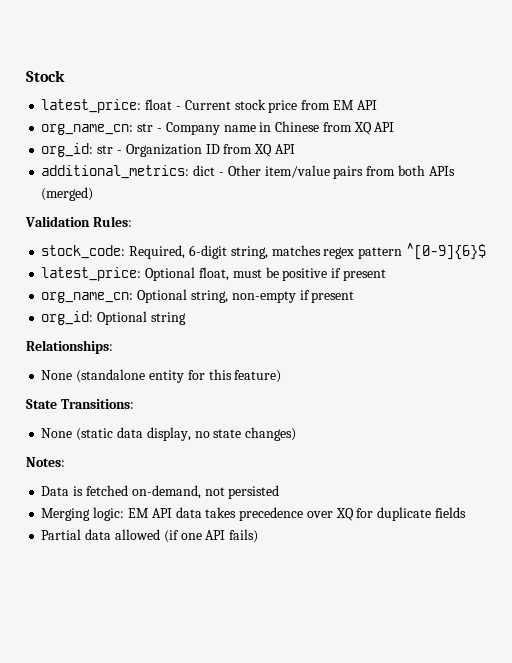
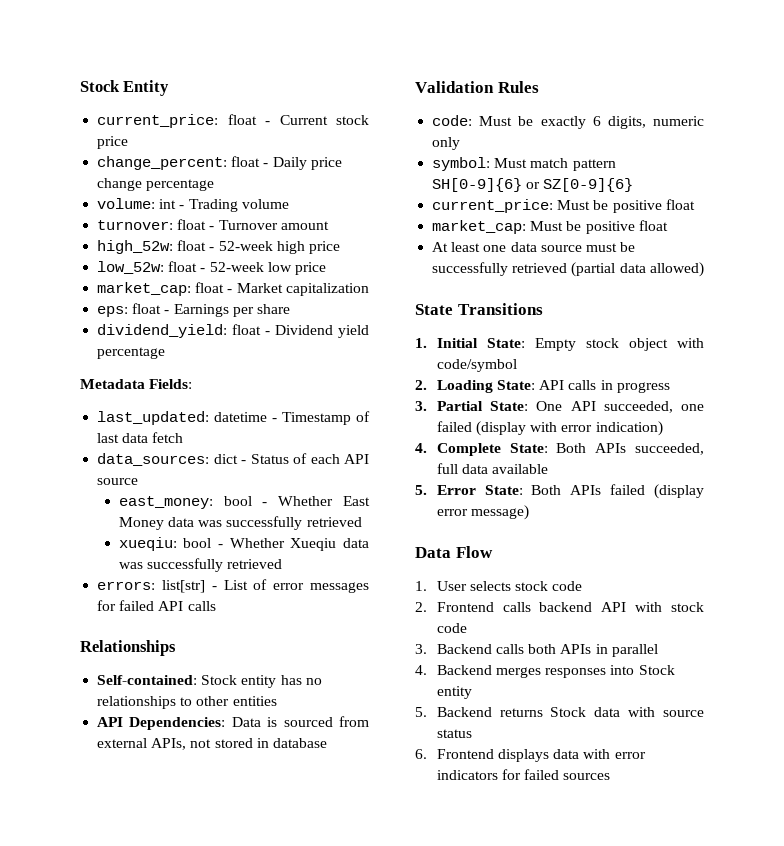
- Stock
- latest_price: float - Current stock price from EM API
- org_name_cn: str - Company name in Chinese from XQ API
- org_id: str - Organization ID from XQ API
- additional_metrics: dict - Other item/value pairs from both APIs (merged)
- Validation Rules:
- stock_code: Required, 6-digit string, matches regex pattern ^[0-9]{6}$
- latest_price: Optional float, must be positive if present
- org_name_cn: Optional string, non-empty if present
- org_id: Optional string
- Relationships:
- None (standalone entity for this feature)
- State Transitions:
- None (static data display, no state changes)
- Notes:
- Data is fetched on-demand, not persisted
- Merging logic: EM API data takes precedence over XQ for duplicate fields
- Partial data allowed (if one API fails)
+ Stock Entity
+ current_price: float - Current stock price
+ change_percent: float - Daily price change percentage
+ volume: int - Trading volume
+ turnover: float - Turnover amount
+ high_52w: float - 52-week high price
+ low_52w: float - 52-week low price
+ market_cap: float - Market capitalization
+ eps: float - Earnings per share
+ dividend_yield: float - Dividend yield percentage
+ Metadata Fields:
+ last_updated: datetime - Timestamp of last data fetch
+ data_sources: dict - Status of each API source
+ east_money: bool - Whether East Money data was successfully retrieved
+ xueqiu: bool - Whether Xueqiu data was successfully retrieved
+ errors: list[str] - List of error messages for failed API calls
+ Relationships
+ Self-contained: Stock entity has no relationships to other entities
+ API Dependencies: Data is sourced from external APIs, not stored in database
+ Validation Rules
+ code: Must be exactly 6 digits, numeric only
+ symbol: Must match pattern SH[0-9]{6} or SZ[0-9]{6}
+ current_price: Must be positive float
+ market_cap: Must be positive float
+ At least one data source must be successfully retrieved (partial data allowed)
+ State Transitions
+ 1. Initial State: Empty stock object with code/symbol
+ 2. Loading State: API calls in progress
+ 3. Partial State: One API succeeded, one failed (display with error indication)
+ 4. Complete State: Both APIs succeeded, full data available
+ 5. Error State: Both APIs failed (display error message)
+ Data Flow
+ 1. User selects stock code
+ 2. Frontend calls backend API with stock code
+ 3. Backend calls both APIs in parallel
+ 4. Backend merges responses into Stock entity
+ 5. Backend returns Stock data with source status
+ 6. Frontend displays data with error indicators for failed sources

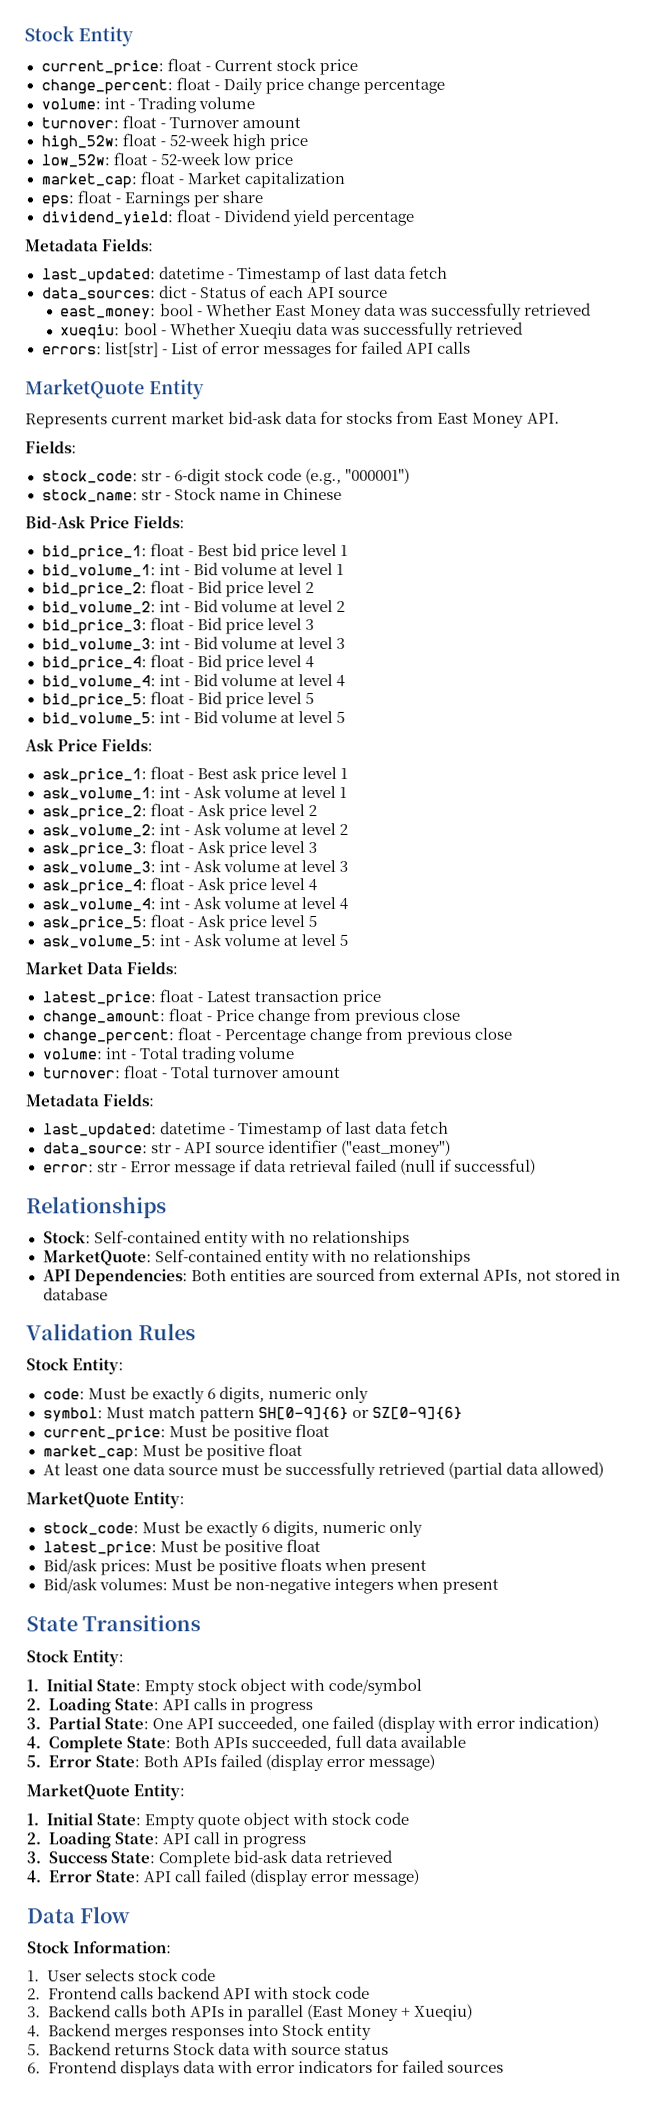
+ MarketQuote Entity
+ Represents current market bid-ask data for stocks from East Money API.
+ Fields:
+ stock_code: str - 6-digit stock code (e.g., "000001")
+ stock_name: str - Stock name in Chinese
+ Bid-Ask Price Fields:
+ bid_price_1: float - Best bid price level 1
+ bid_volume_1: int - Bid volume at level 1
+ bid_price_2: float - Bid price level 2
+ bid_volume_2: int - Bid volume at level 2
+ bid_price_3: float - Bid price level 3
+ bid_volume_3: int - Bid volume at level 3
+ bid_price_4: float - Bid price level 4
+ bid_volume_4: int - Bid volume at level 4
+ bid_price_5: float - Bid price level 5
+ bid_volume_5: int - Bid volume at level 5
+ Ask Price Fields:
+ ask_price_1: float - Best ask price level 1
+ ask_volume_1: int - Ask volume at level 1
+ ask_price_2: float - Ask price level 2
+ ask_volume_2: int - Ask volume at level 2
+ ask_price_3: float - Ask price level 3
+ ask_volume_3: int - Ask volume at level 3
+ ask_price_4: float - Ask price level 4
+ ask_volume_4: int - Ask volume at level 4
+ ask_price_5: float - Ask price level 5
+ ask_volume_5: int - Ask volume at level 5
+ Market Data Fields:
+ latest_price: float - Latest transaction price
+ change_amount: float - Price change from previous close
+ change_percent: float - Percentage change from previous close
+ volume: int - Total trading volume
+ turnover: float - Total turnover amount
+ Metadata Fields:
+ last_updated: datetime - Timestamp of last data fetch
+ data_source: str - API source identifier ("east_money")
+ error: str - Error message if data retrieval failed (null if successful)
  Relationships
- Self-contained: Stock entity has no relationships to other entities
+ Stock: Self-contained entity with no relationships
+ MarketQuote: Self-contained entity with no relationships
- API Dependencies: Data is sourced from external APIs, not stored in database
+ API Dependencies: Both entities are sourced from external APIs, not stored in database
  Validation Rules
+ Stock Entity:
  At least one data source must be successfully retrieved (partial data allowed)
+ MarketQuote Entity:
+ stock_code: Must be exactly 6 digits, numeric only
+ latest_price: Must be positive float
+ Bid/ask prices: Must be positive floats when present
+ Bid/ask volumes: Must be non-negative integers when present
  State Transitions
+ Stock Entity:
  5. Error State: Both APIs failed (display error message)
+ MarketQuote Entity:
+ 1. Initial State: Empty quote object with stock code
+ 2. Loading State: API call in progress
+ 3. Success State: Complete bid-ask data retrieved
+ 4. Error State: API call failed (display error message)
+ Stock Information:
- 3. Backend calls both APIs in parallel
+ 3. Backend calls both APIs in parallel (East Money + Xueqiu)

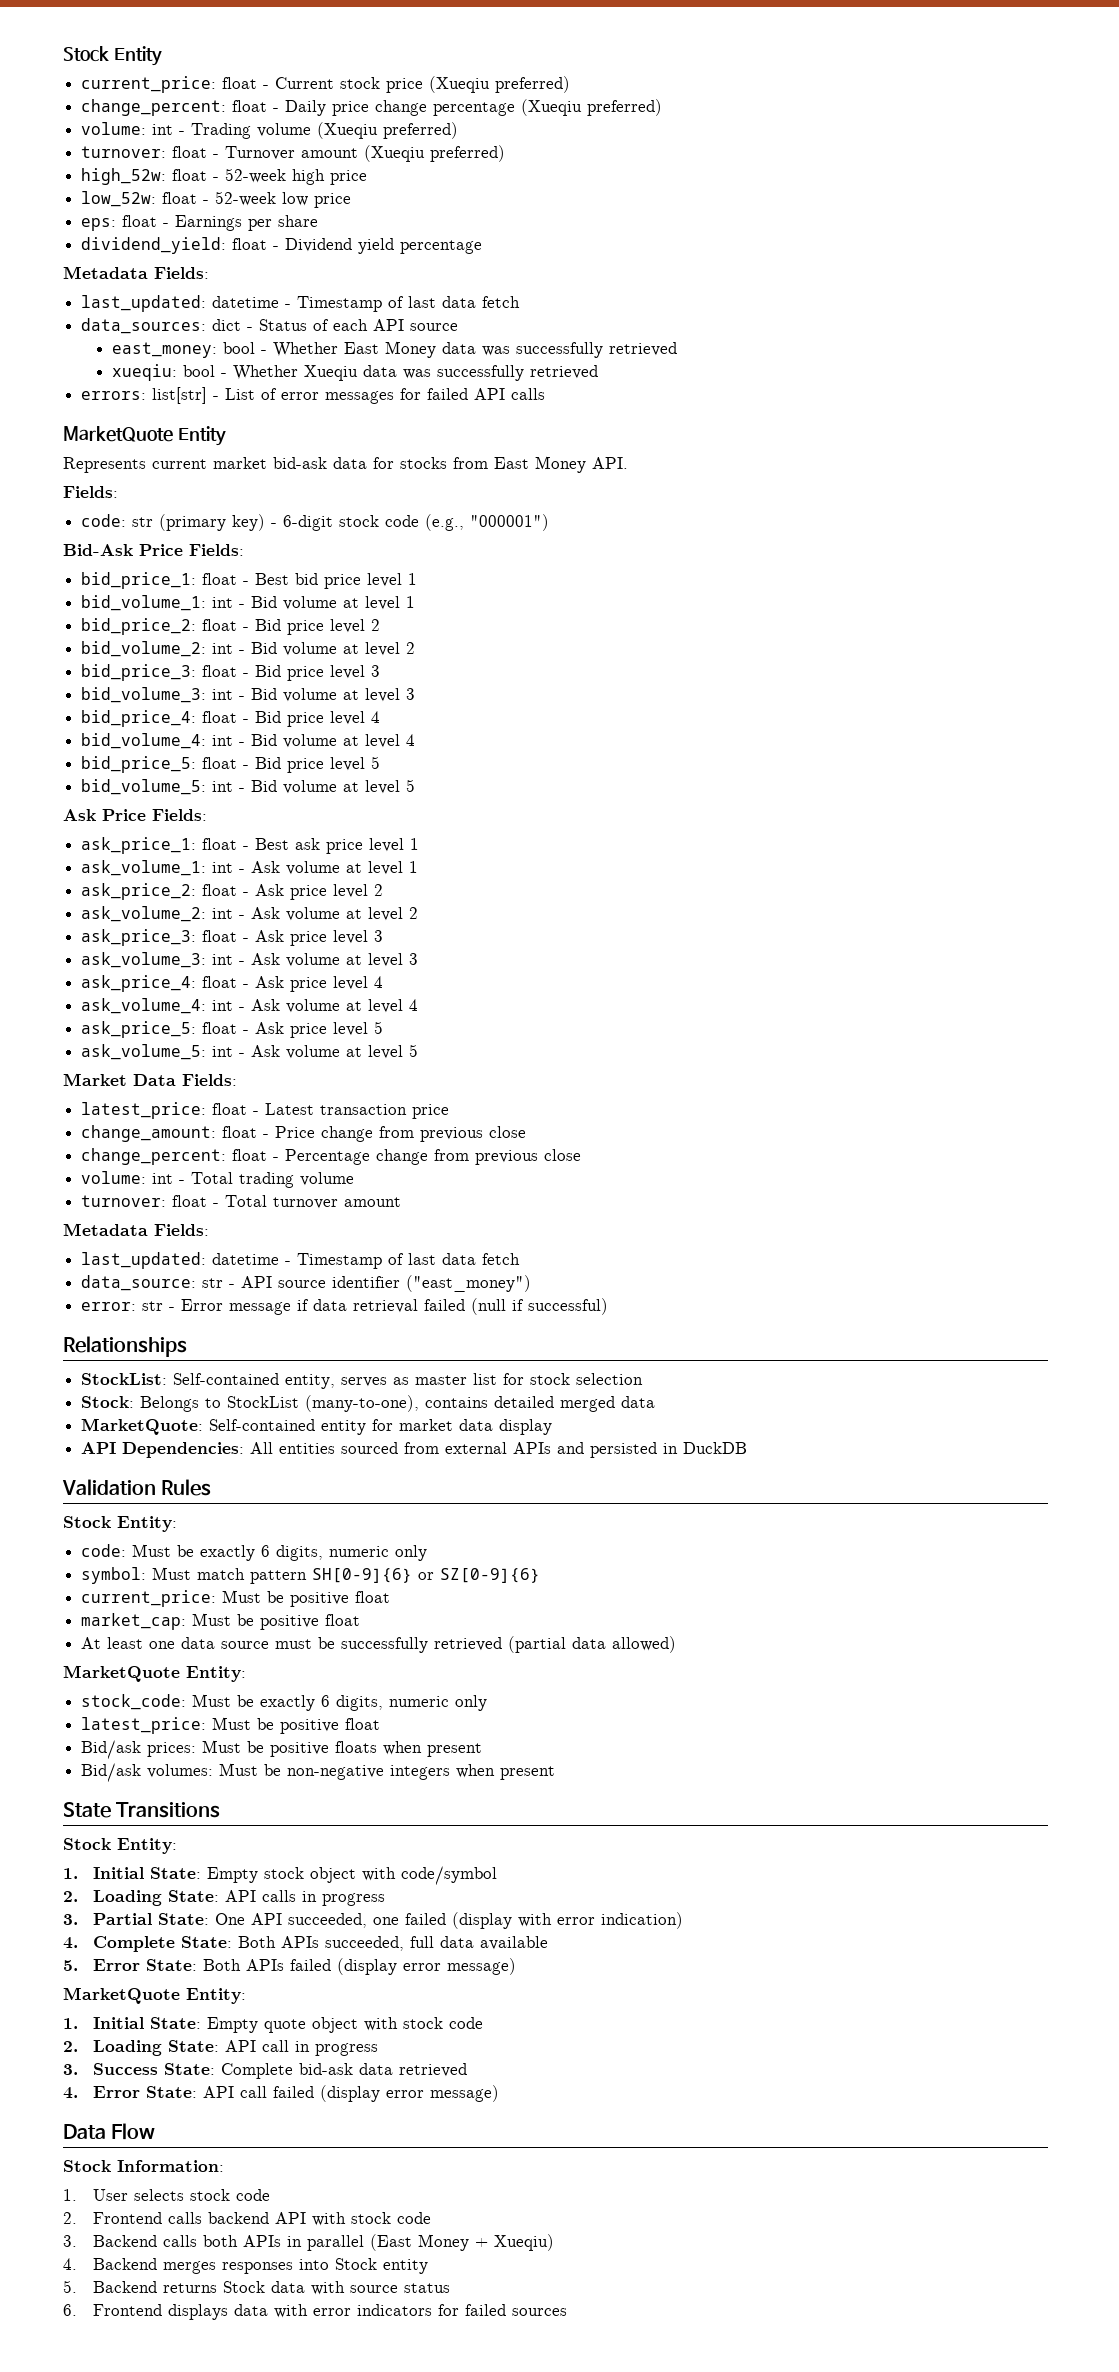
- current_price: float - Current stock price
+ current_price: float - Current stock price (Xueqiu preferred)
- change_percent: float - Daily price change percentage
+ change_percent: float - Daily price change percentage (Xueqiu preferred)
- volume: int - Trading volume
+ volume: int - Trading volume (Xueqiu preferred)
- turnover: float - Turnover amount
+ turnover: float - Turnover amount (Xueqiu preferred)
- market_cap: float - Market capitalization
- stock_code: str - 6-digit stock code (e.g., "000001")
+ code: str (primary key) - 6-digit stock code (e.g., "000001")
- stock_name: str - Stock name in Chinese
- Stock: Self-contained entity with no relationships
- MarketQuote: Self-contained entity with no relationships
- API Dependencies: Both entities are sourced from external APIs, not stored in database
+ StockList: Self-contained entity, serves as master list for stock selection
+ Stock: Belongs to StockList (many-to-one), contains detailed merged data
+ MarketQuote: Self-contained entity for market data display
+ API Dependencies: All entities sourced from external APIs and persisted in DuckDB

